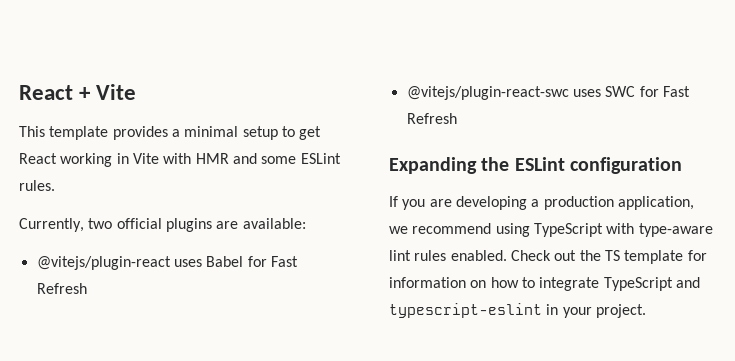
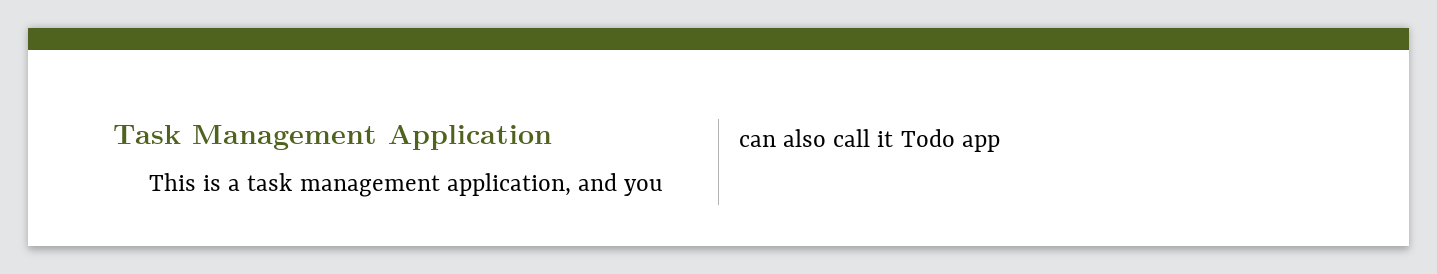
- React + Vite
- This template provides a minimal setup to get React working in Vite with HMR and some ESLint rules.
- Currently, two official plugins are available:
- @vitejs/plugin-react uses Babel for Fast Refresh
- @vitejs/plugin-react-swc uses SWC for Fast Refresh
- Expanding the ESLint configuration
- If you are developing a production application, we recommend using TypeScript with type-aware lint rules enabled. Check out the TS template for information on how to integrate TypeScript and typescript-eslint in your project.
+ Task Management Application
+ This is a task management application, and you can also call it Todo app

